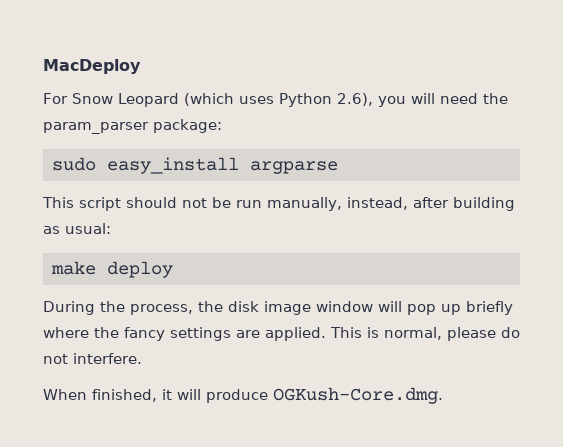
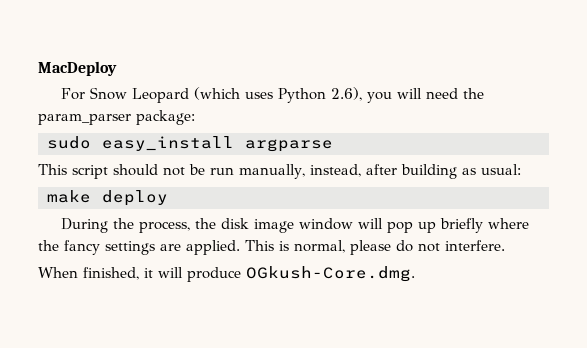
- When finished, it will produce OGKush-Core.dmg.
+ When finished, it will produce OGkush-Core.dmg.

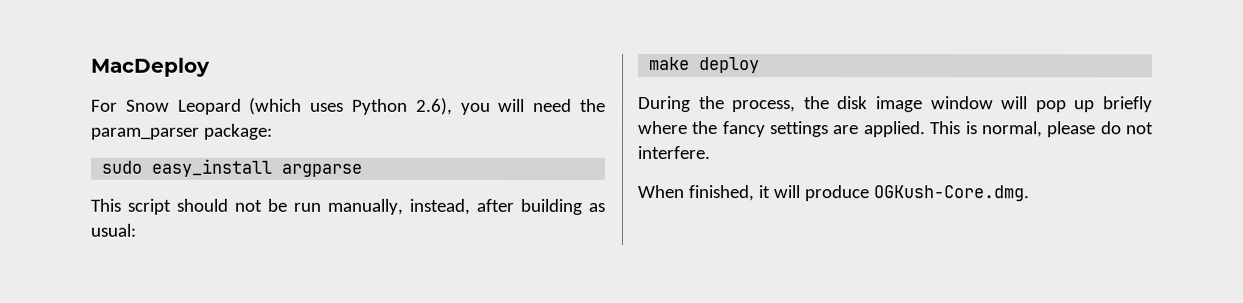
- When finished, it will produce OGkush-Core.dmg.
+ When finished, it will produce OGKush-Core.dmg.

